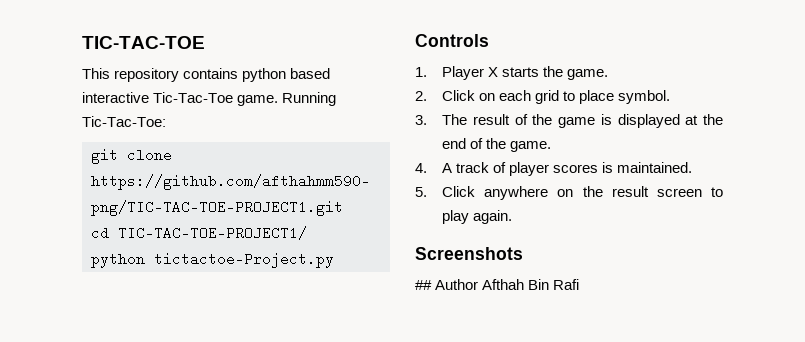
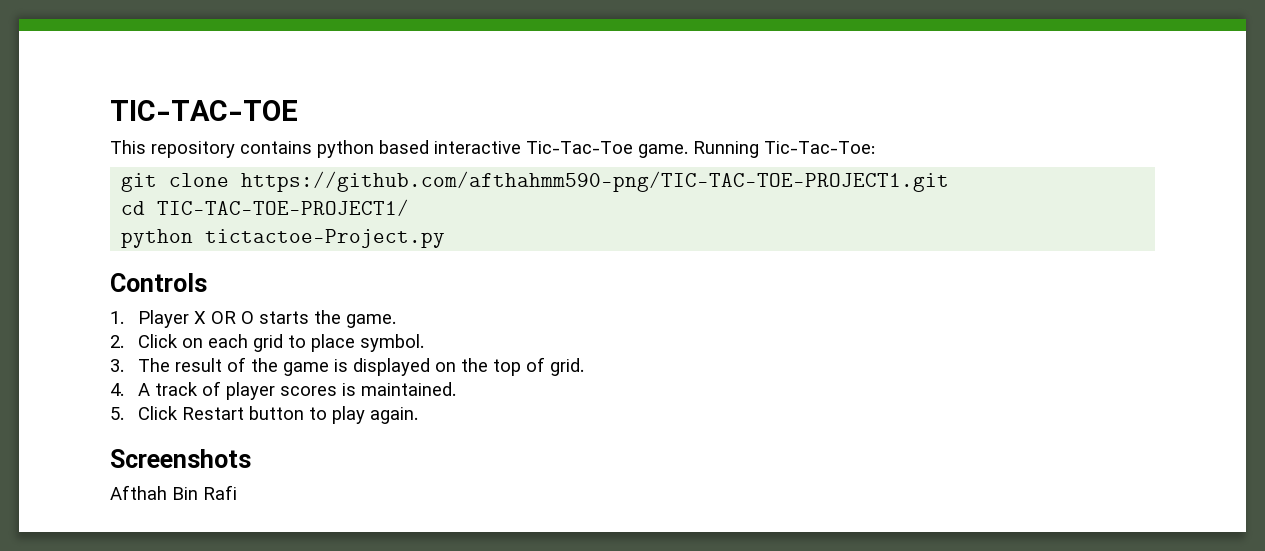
- 1. Player X starts the game.
+ 1. Player X OR O starts the game.
- 3. The result of the game is displayed at the end of the game.
+ 3. The result of the game is displayed on the top of grid.
- 5. Click anywhere on the result screen to play again.
+ 5. Click Restart button to play again.
- ## Author Afthah Bin Rafi
+ Afthah Bin Rafi

